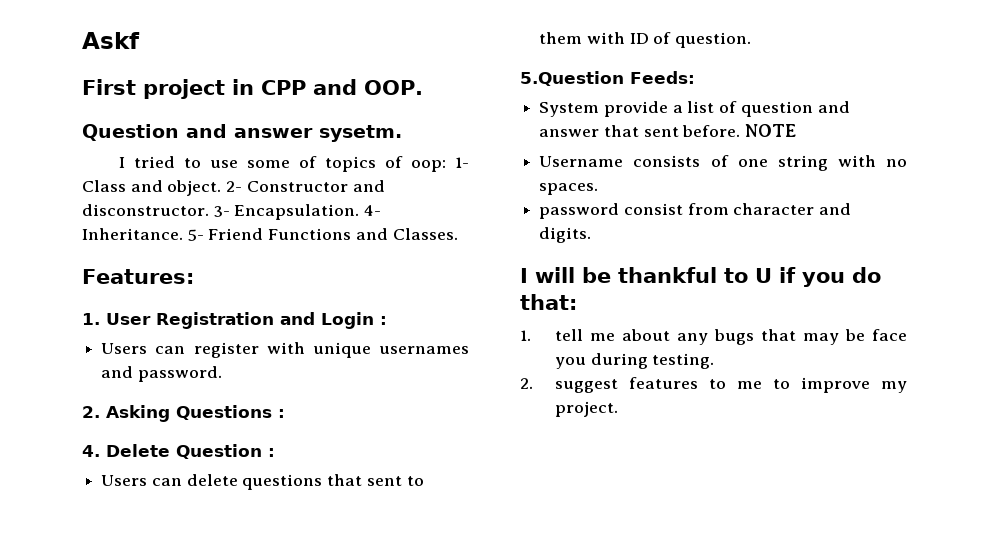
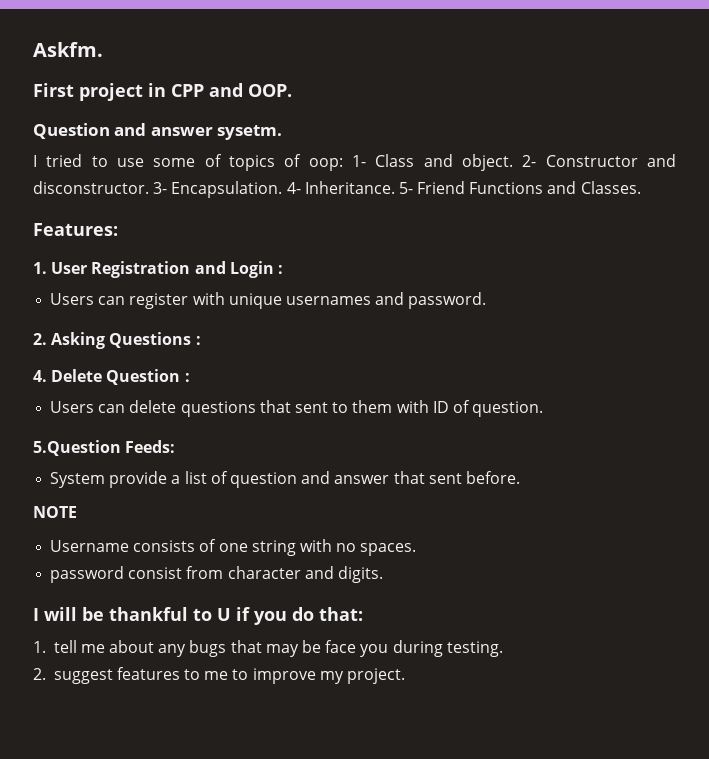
- Askf
+ Askfm.
- System provide a list of question and answer that sent before. NOTE
+ System provide a list of question and answer that sent before.
+ NOTE

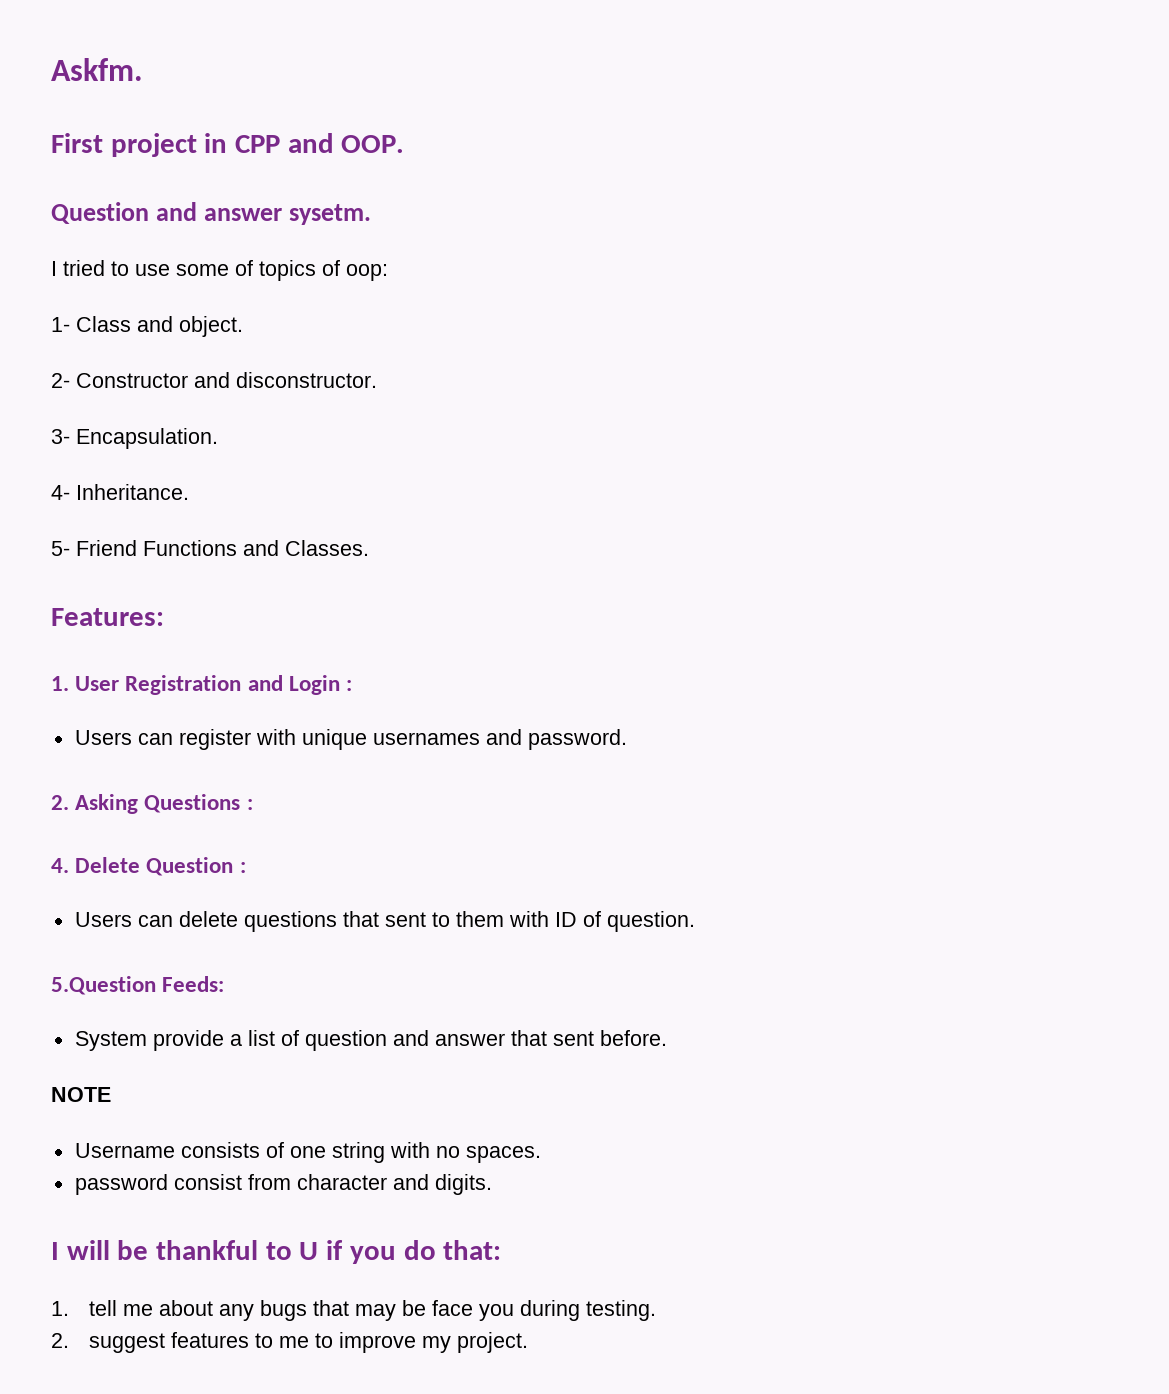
- I tried to use some of topics of oop: 1- Class and object. 2- Constructor and disconstructor. 3- Encapsulation. 4- Inheritance. 5- Friend Functions and Classes.
+ I tried to use some of topics of oop:
+ 1- Class and object.
+ 2- Constructor and disconstructor.
+ 3- Encapsulation.
+ 4- Inheritance.
+ 5- Friend Functions and Classes.

